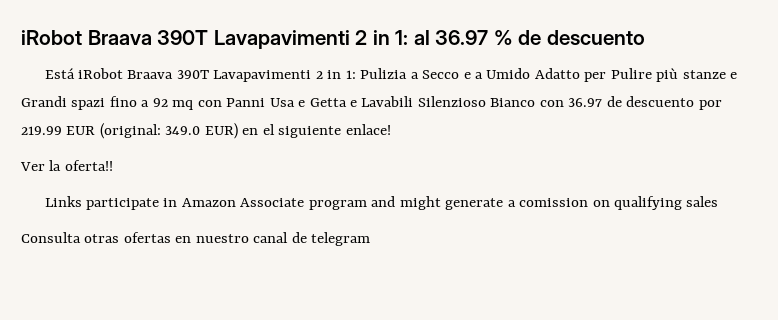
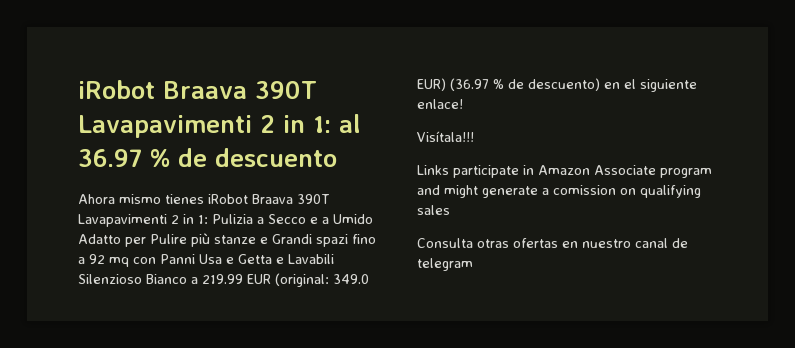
- Está iRobot Braava 390T Lavapavimenti 2 in 1: Pulizia a Secco e a Umido Adatto per Pulire più stanze e Grandi spazi fino a 92 mq con Panni Usa e Getta e Lavabili Silenzioso Bianco con 36.97 de descuento por 219.99 EUR (original: 349.0 EUR) en el siguiente enlace!
+ Ahora mismo tienes iRobot Braava 390T Lavapavimenti 2 in 1: Pulizia a Secco e a Umido Adatto per Pulire più stanze e Grandi spazi fino a 92 mq con Panni Usa e Getta e Lavabili Silenzioso Bianco a 219.99 EUR (original: 349.0 EUR) (36.97 % de descuento) en el siguiente enlace!
- Ver la oferta!!
+ Visítala!!!

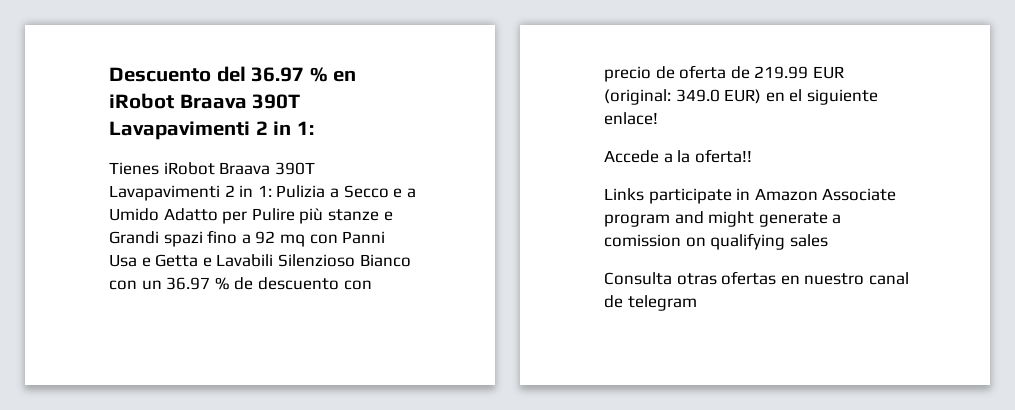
- iRobot Braava 390T Lavapavimenti 2 in 1: al 36.97 % de descuento
- Ahora mismo tienes iRobot Braava 390T Lavapavimenti 2 in 1: Pulizia a Secco e a Umido Adatto per Pulire più stanze e Grandi spazi fino a 92 mq con Panni Usa e Getta e Lavabili Silenzioso Bianco a 219.99 EUR (original: 349.0 EUR) (36.97 % de descuento) en el siguiente enlace!
+ Descuento del 36.97 % en iRobot Braava 390T Lavapavimenti 2 in 1:
+ Tienes iRobot Braava 390T Lavapavimenti 2 in 1: Pulizia a Secco e a Umido Adatto per Pulire più stanze e Grandi spazi fino a 92 mq con Panni Usa e Getta e Lavabili Silenzioso Bianco con un 36.97 % de descuento con precio de oferta de 219.99 EUR (original: 349.0 EUR) en el siguiente enlace!
- Visítala!!!
+ Accede a la oferta!!

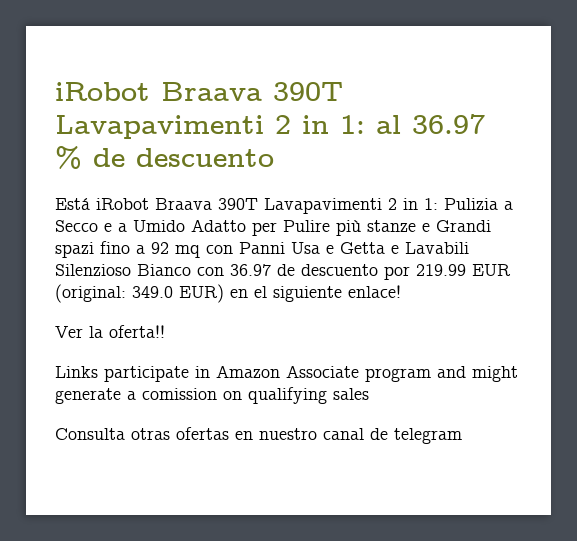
- Descuento del 36.97 % en iRobot Braava 390T Lavapavimenti 2 in 1:
- Tienes iRobot Braava 390T Lavapavimenti 2 in 1: Pulizia a Secco e a Umido Adatto per Pulire più stanze e Grandi spazi fino a 92 mq con Panni Usa e Getta e Lavabili Silenzioso Bianco con un 36.97 % de descuento con precio de oferta de 219.99 EUR (original: 349.0 EUR) en el siguiente enlace!
+ iRobot Braava 390T Lavapavimenti 2 in 1: al 36.97 % de descuento
+ Está iRobot Braava 390T Lavapavimenti 2 in 1: Pulizia a Secco e a Umido Adatto per Pulire più stanze e Grandi spazi fino a 92 mq con Panni Usa e Getta e Lavabili Silenzioso Bianco con 36.97 de descuento por 219.99 EUR (original: 349.0 EUR) en el siguiente enlace!
- Accede a la oferta!!
+ Ver la oferta!!

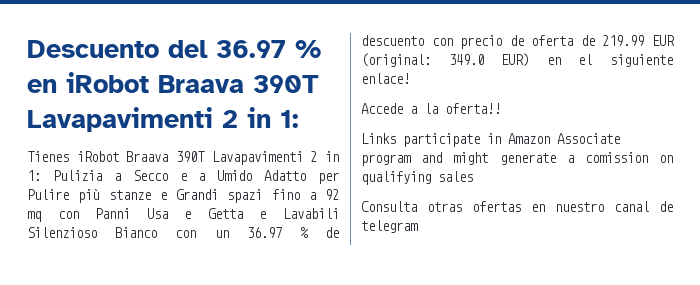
- iRobot Braava 390T Lavapavimenti 2 in 1: al 36.97 % de descuento
- Está iRobot Braava 390T Lavapavimenti 2 in 1: Pulizia a Secco e a Umido Adatto per Pulire più stanze e Grandi spazi fino a 92 mq con Panni Usa e Getta e Lavabili Silenzioso Bianco con 36.97 de descuento por 219.99 EUR (original: 349.0 EUR) en el siguiente enlace!
+ Descuento del 36.97 % en iRobot Braava 390T Lavapavimenti 2 in 1:
+ Tienes iRobot Braava 390T Lavapavimenti 2 in 1: Pulizia a Secco e a Umido Adatto per Pulire più stanze e Grandi spazi fino a 92 mq con Panni Usa e Getta e Lavabili Silenzioso Bianco con un 36.97 % de descuento con precio de oferta de 219.99 EUR (original: 349.0 EUR) en el siguiente enlace!
- Ver la oferta!!
+ Accede a la oferta!!

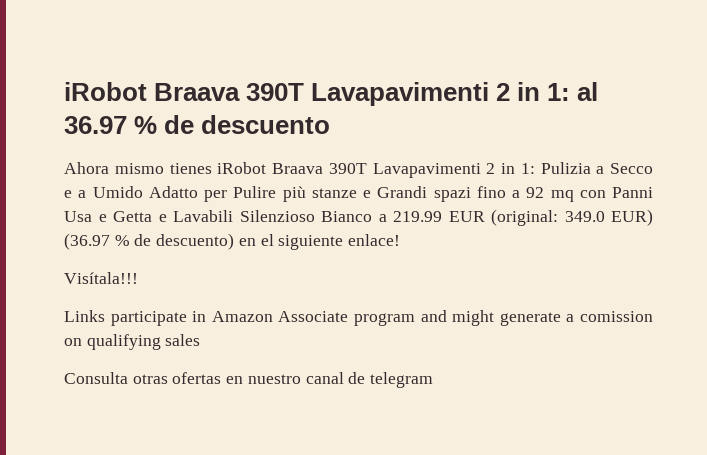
- Descuento del 36.97 % en iRobot Braava 390T Lavapavimenti 2 in 1:
- Tienes iRobot Braava 390T Lavapavimenti 2 in 1: Pulizia a Secco e a Umido Adatto per Pulire più stanze e Grandi spazi fino a 92 mq con Panni Usa e Getta e Lavabili Silenzioso Bianco con un 36.97 % de descuento con precio de oferta de 219.99 EUR (original: 349.0 EUR) en el siguiente enlace!
+ iRobot Braava 390T Lavapavimenti 2 in 1: al 36.97 % de descuento
+ Ahora mismo tienes iRobot Braava 390T Lavapavimenti 2 in 1: Pulizia a Secco e a Umido Adatto per Pulire più stanze e Grandi spazi fino a 92 mq con Panni Usa e Getta e Lavabili Silenzioso Bianco a 219.99 EUR (original: 349.0 EUR) (36.97 % de descuento) en el siguiente enlace!
- Accede a la oferta!!
+ Visítala!!!

